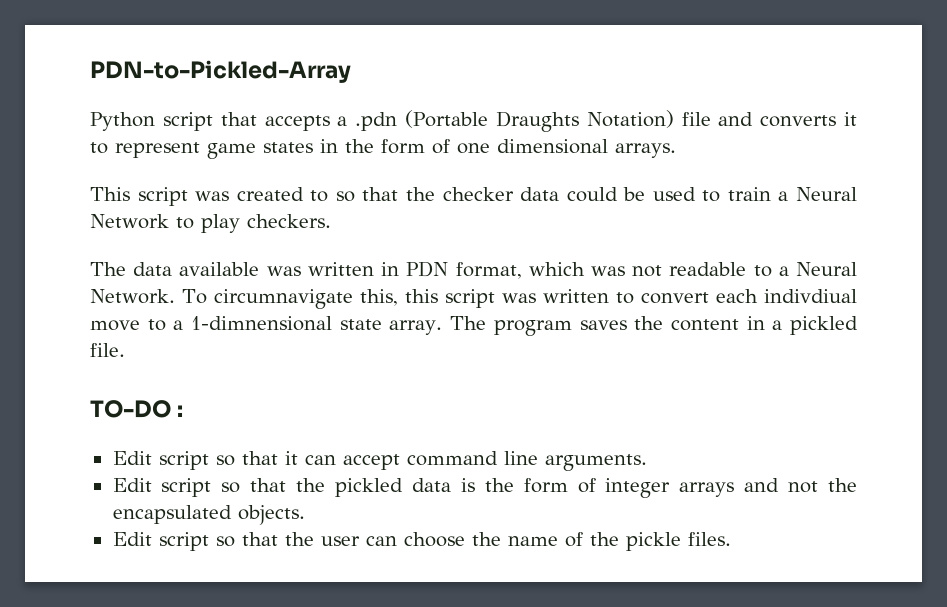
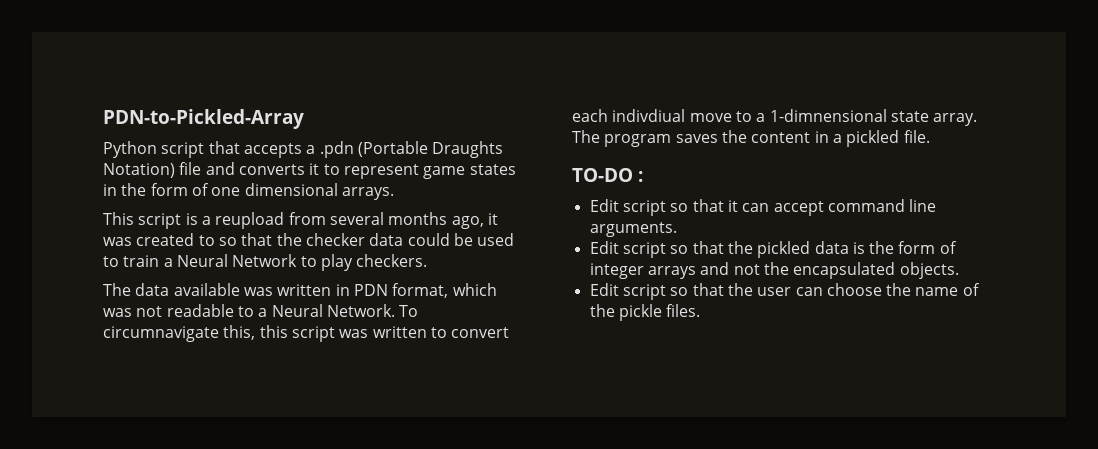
- This script was created to so that the checker data could be used to train a Neural Network to play checkers.
+ This script is a reupload from several months ago, it was created to so that the checker data could be used to train a Neural Network to play checkers.

